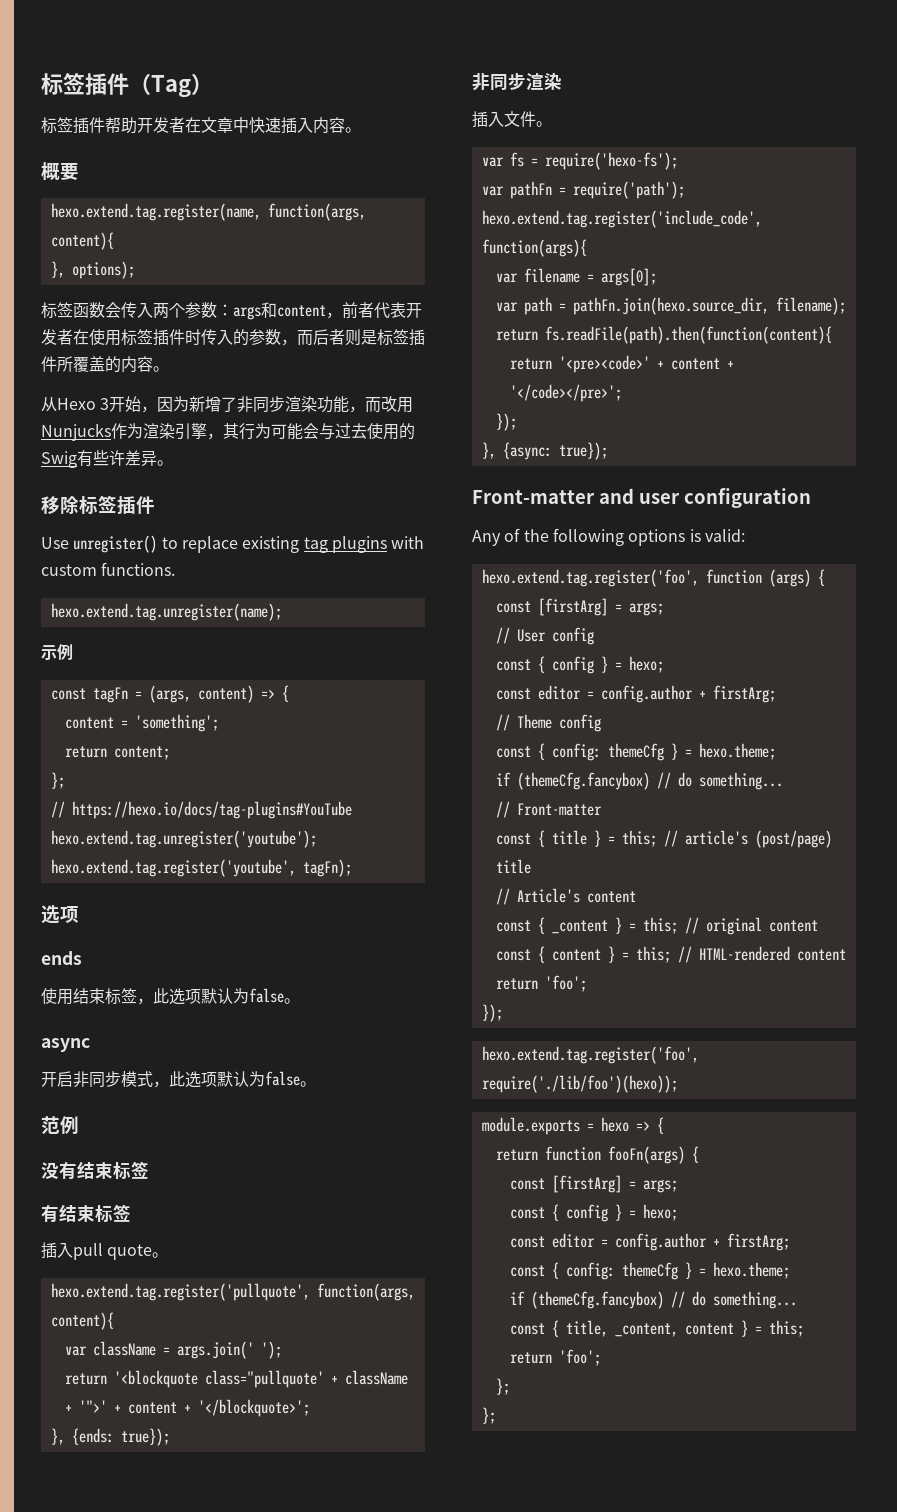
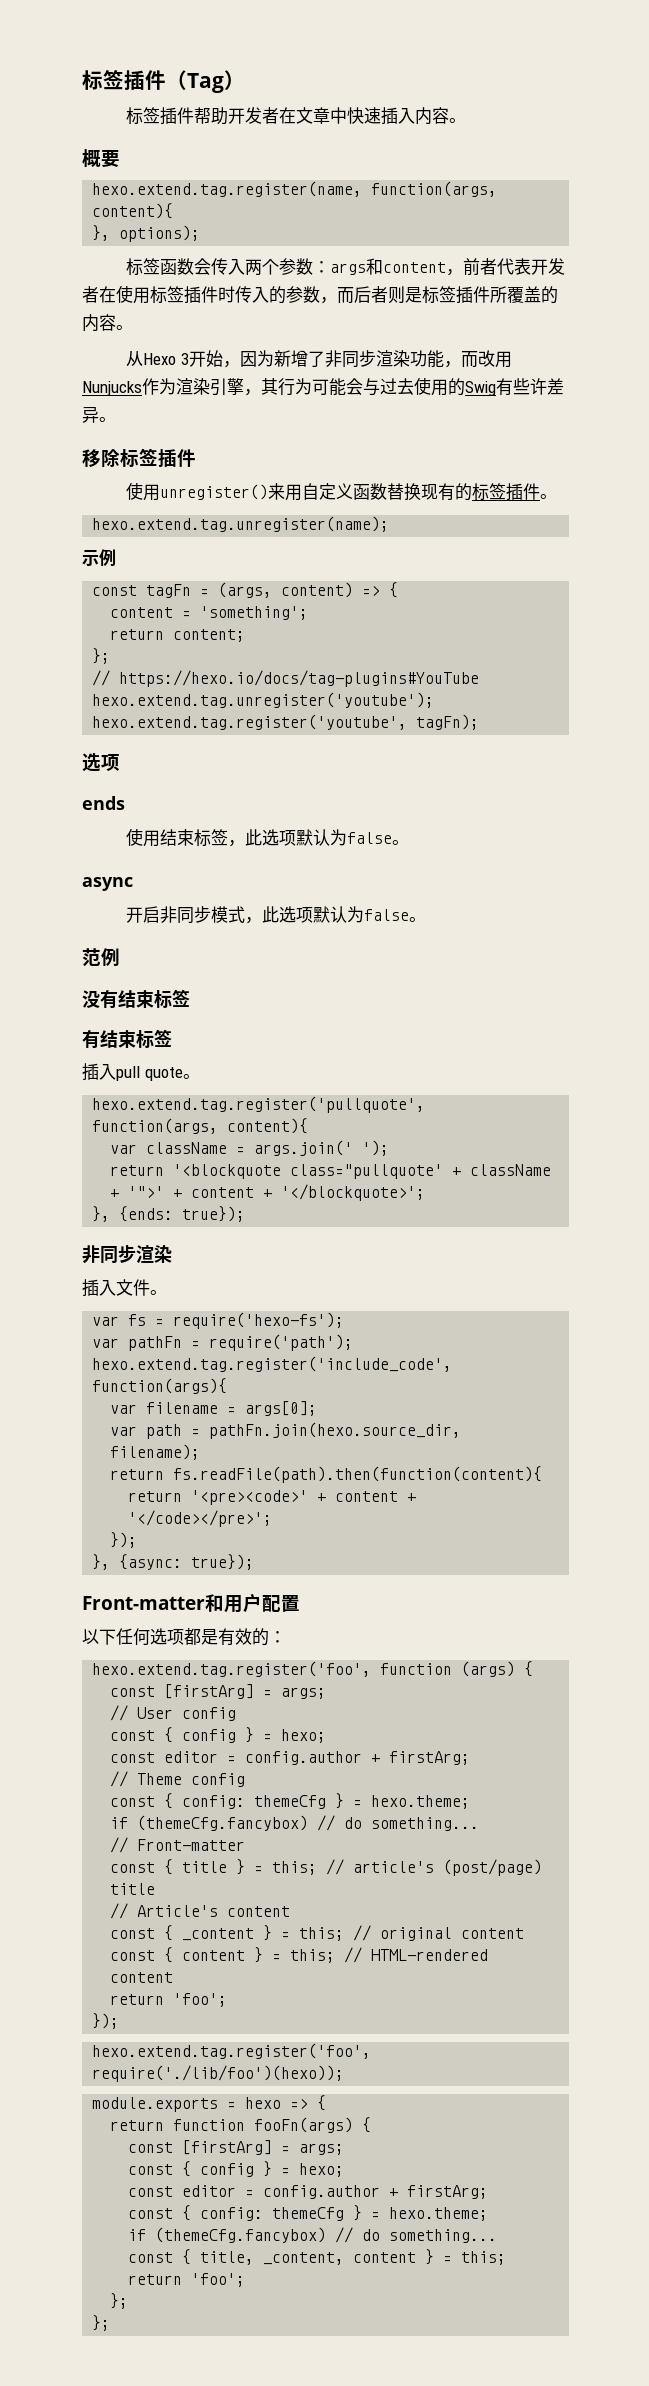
- Use unregister() to replace existing tag plugins with custom functions.
+ 使用unregister()来用自定义函数替换现有的标签插件。
- Front-matter and user configuration
- Any of the following options is valid:
+ Front-matter和用户配置
+ 以下任何选项都是有效的：

